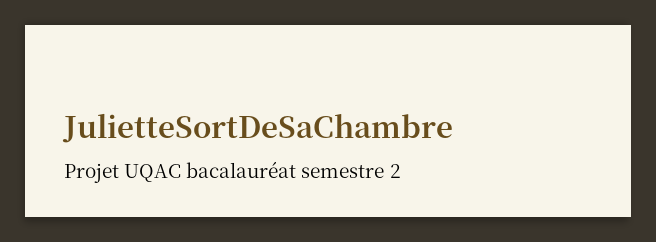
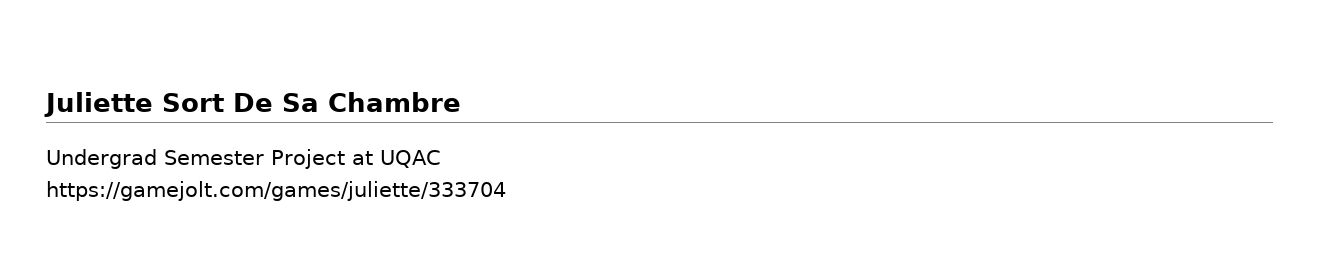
- JulietteSortDeSaChambre
- Projet UQAC bacalauréat semestre 2
+ Juliette Sort De Sa Chambre
+ Undergrad Semester Project at UQAC
+ https://gamejolt.com/games/juliette/333704

